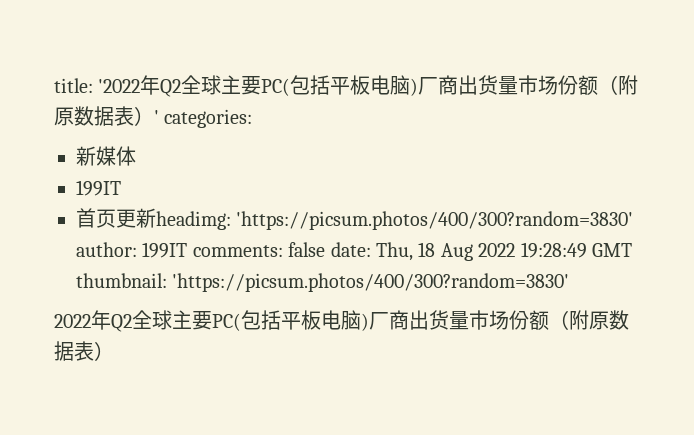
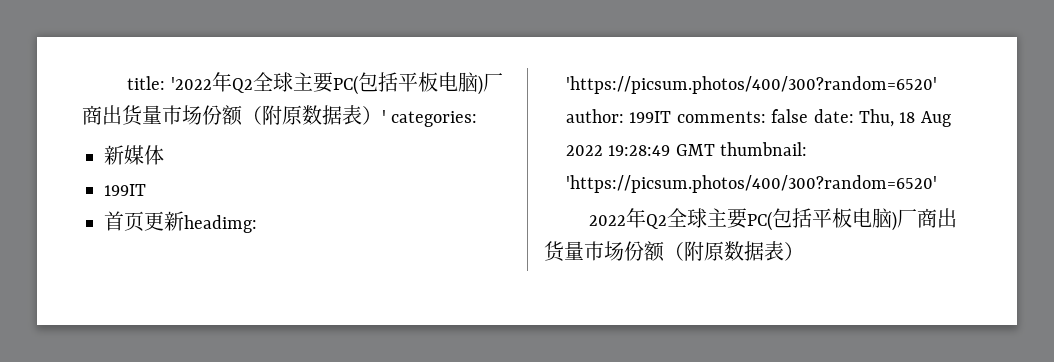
- 首页更新headimg: 'https://picsum.photos/400/300?random=3830' author: 199IT comments: false date: Thu, 18 Aug 2022 19:28:49 GMT thumbnail: 'https://picsum.photos/400/300?random=3830'
+ 首页更新headimg: 'https://picsum.photos/400/300?random=6520' author: 199IT comments: false date: Thu, 18 Aug 2022 19:28:49 GMT thumbnail: 'https://picsum.photos/400/300?random=6520'

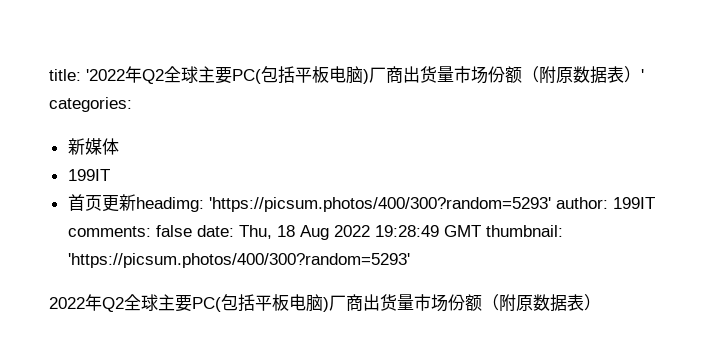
- 首页更新headimg: 'https://picsum.photos/400/300?random=6520' author: 199IT comments: false date: Thu, 18 Aug 2022 19:28:49 GMT thumbnail: 'https://picsum.photos/400/300?random=6520'
+ 首页更新headimg: 'https://picsum.photos/400/300?random=5293' author: 199IT comments: false date: Thu, 18 Aug 2022 19:28:49 GMT thumbnail: 'https://picsum.photos/400/300?random=5293'

